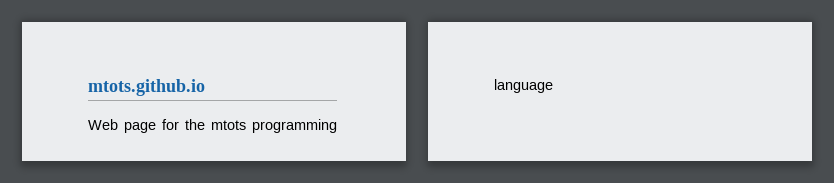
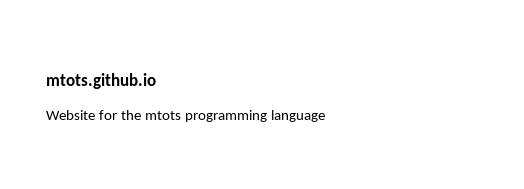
- Web page for the mtots programming language
+ Website for the mtots programming language

